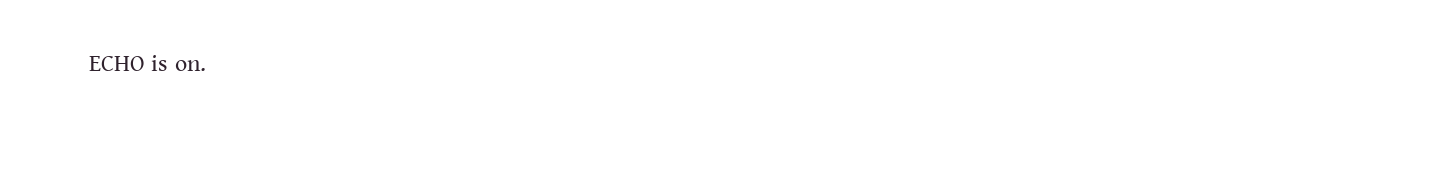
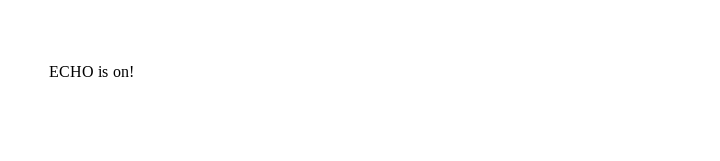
- ECHO is on.
+ ECHO is on!

